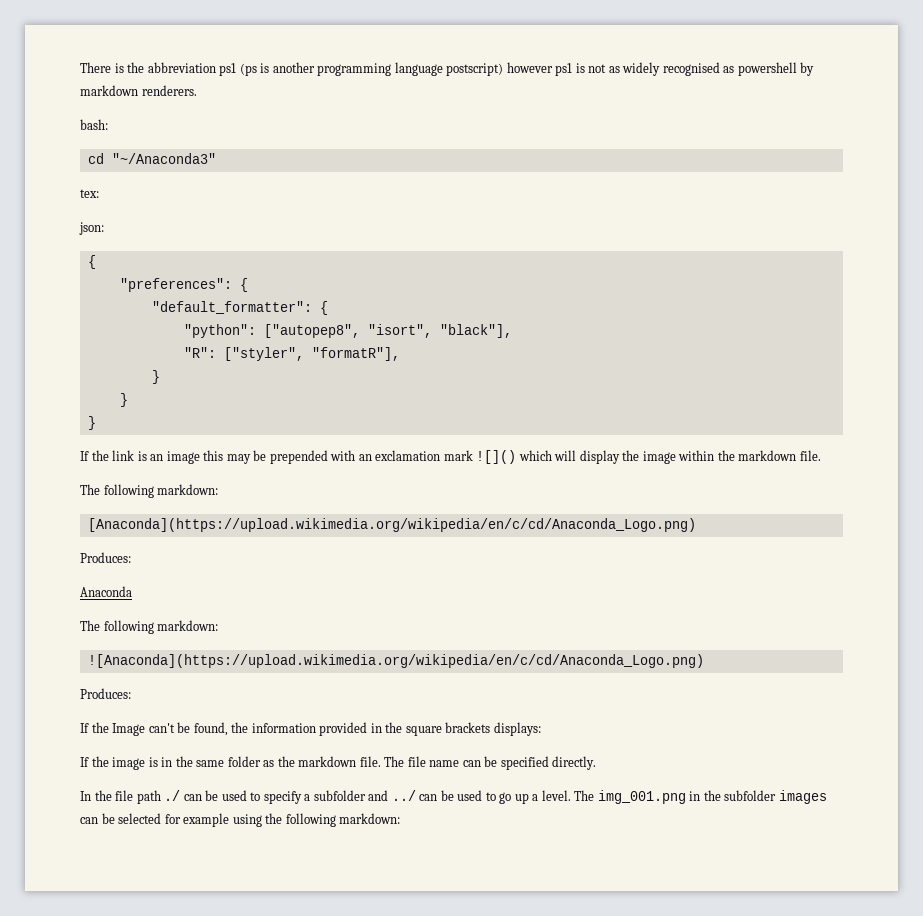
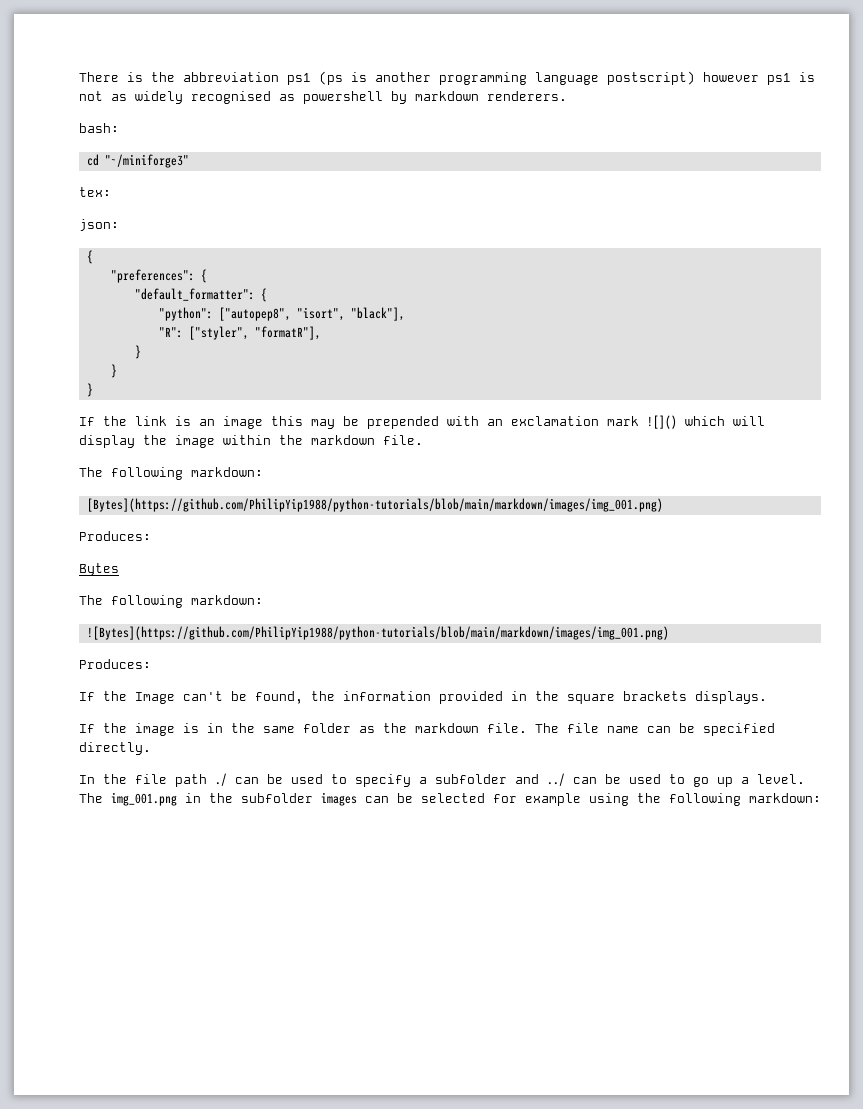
- cd "~/Anaconda3"
+ cd "~/miniforge3"
- [Anaconda](https://upload.wikimedia.org/wikipedia/en/c/cd/Anaconda_Logo.png)
+ [Bytes](https://github.com/PhilipYip1988/python-tutorials/blob/main/markdown/images/img_001.png)
  Produces:
- Anaconda
+ Bytes
  The following markdown:
- ![Anaconda](https://upload.wikimedia.org/wikipedia/en/c/cd/Anaconda_Logo.png)
+ ![Bytes](https://github.com/PhilipYip1988/python-tutorials/blob/main/markdown/images/img_001.png)
- If the Image can't be found, the information provided in the square brackets displays:
+ If the Image can't be found, the information provided in the square brackets displays.

